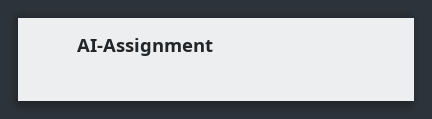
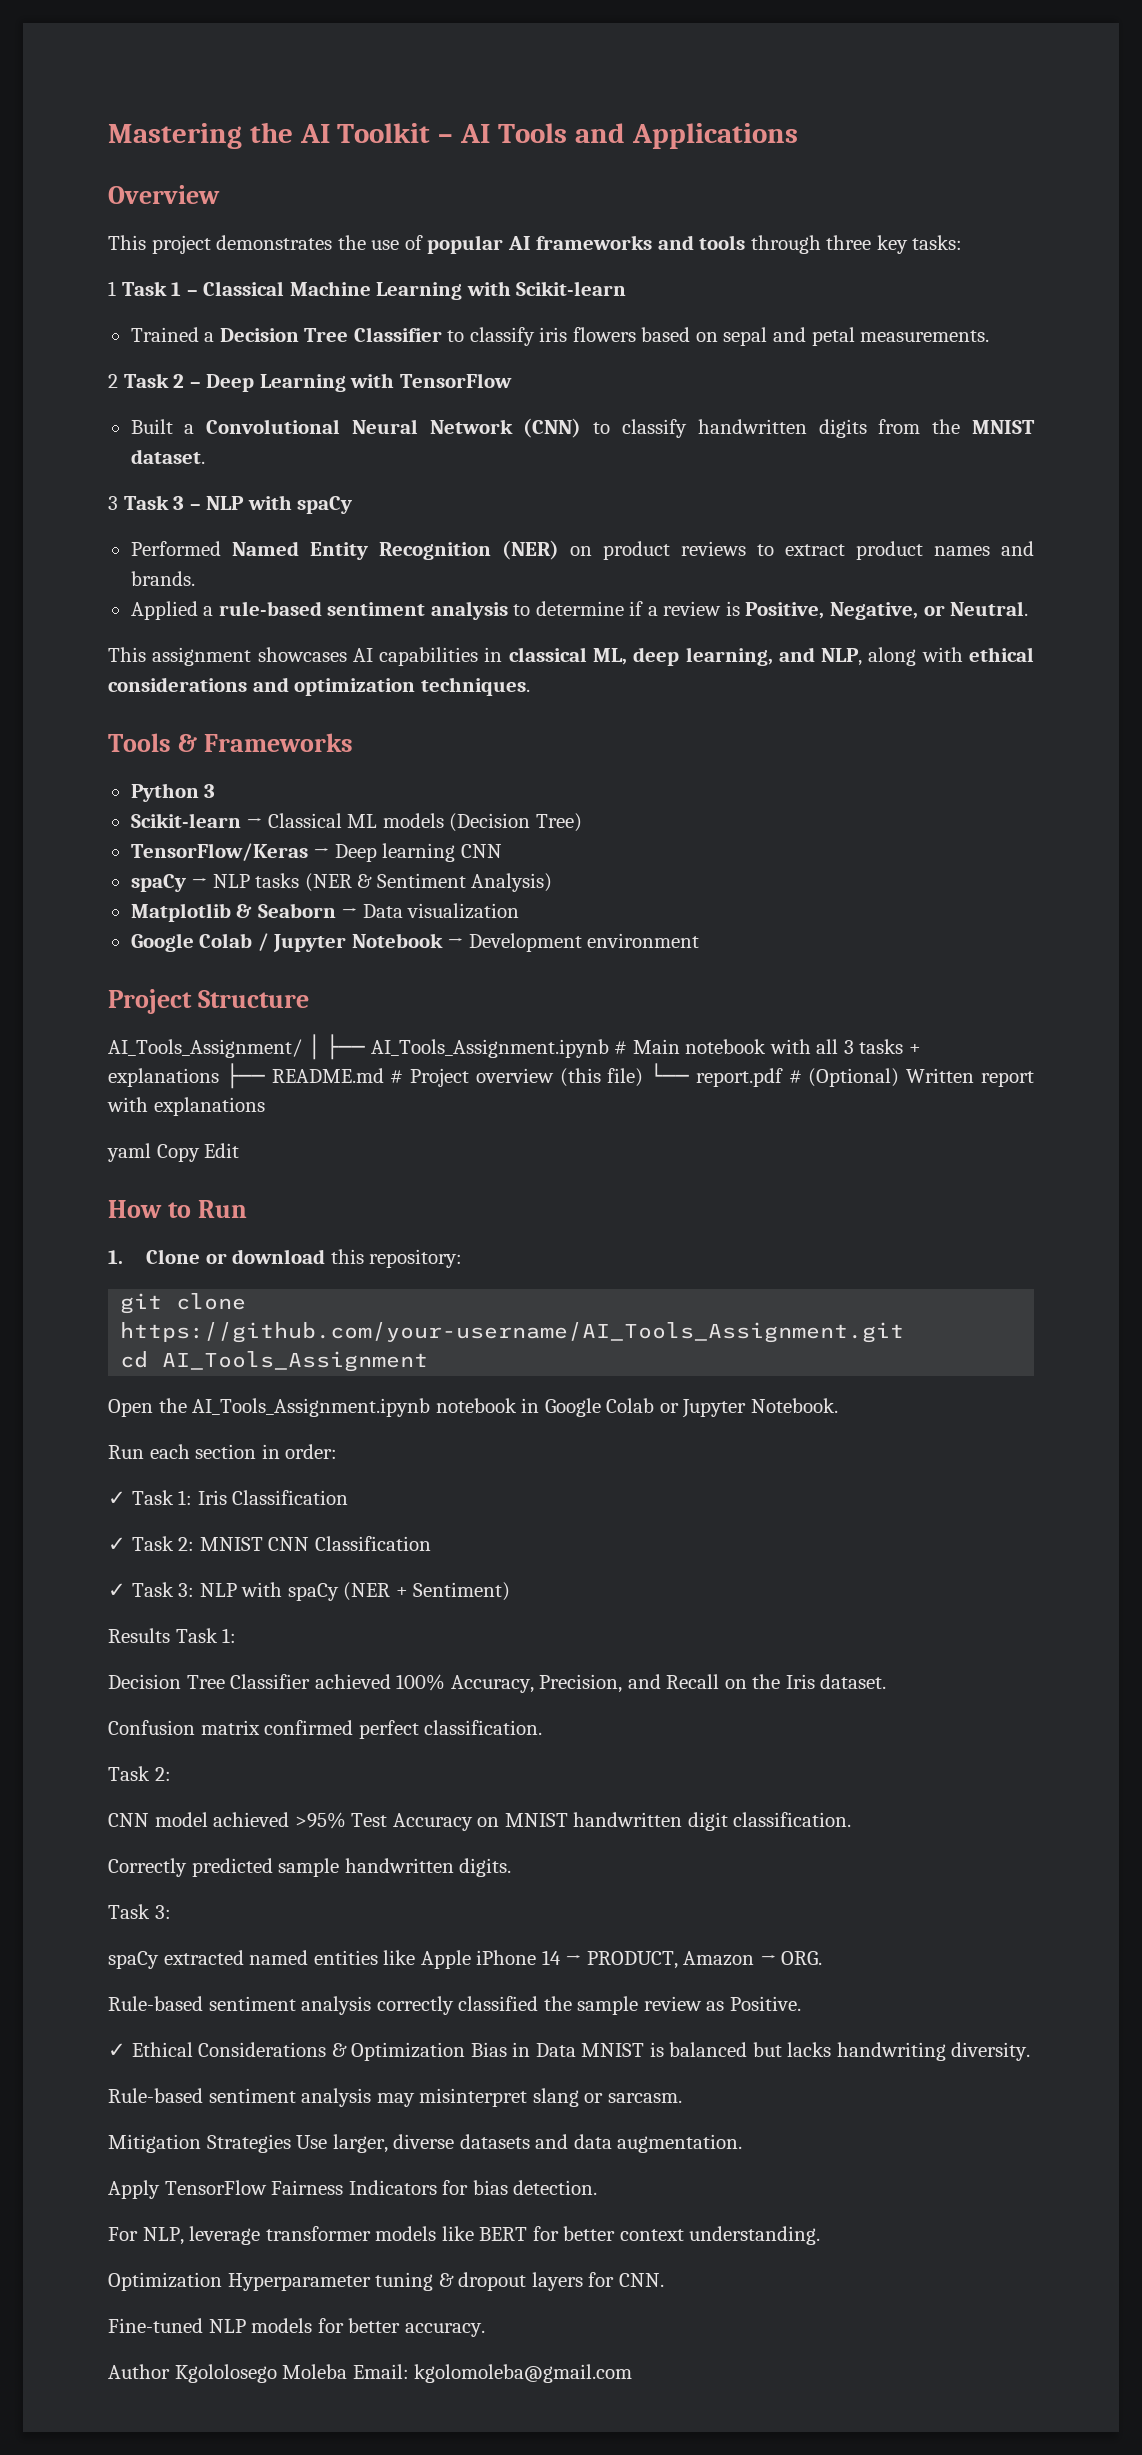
- AI-Assignment
+ Mastering the AI Toolkit – AI Tools and Applications
+ Overview
+ This project demonstrates the use of popular AI frameworks and tools through three key tasks:
+ 1 Task 1 – Classical Machine Learning with Scikit-learn
+ Trained a Decision Tree Classifier to classify iris flowers based on sepal and petal measurements.
+ 2 Task 2 – Deep Learning with TensorFlow
+ Built a Convolutional Neural Network (CNN) to classify handwritten digits from the MNIST dataset.
+ 3 Task 3 – NLP with spaCy
+ Performed Named Entity Recognition (NER) on product reviews to extract product names and brands.
+ Applied a rule-based sentiment analysis to determine if a review is Positive, Negative, or Neutral.
+ This assignment showcases AI capabilities in classical ML, deep learning, and NLP, along with ethical considerations and optimization techniques.
+ Tools & Frameworks
+ Python 3
+ Scikit-learn → Classical ML models (Decision Tree)
+ TensorFlow/Keras → Deep learning CNN
+ spaCy → NLP tasks (NER & Sentiment Analysis)
+ Matplotlib & Seaborn → Data visualization
+ Google Colab / Jupyter Notebook → Development environment
+ Project Structure
+ AI_Tools_Assignment/ │ ├── AI_Tools_Assignment.ipynb # Main notebook with all 3 tasks + explanations ├── README.md # Project overview (this file) └── report.pdf # (Optional) Written report with explanations
+ yaml Copy Edit
+ How to Run
+ 1. Clone or download this repository:
+ git clone https://github.com/your-username/AI_Tools_Assignment.git
+ cd AI_Tools_Assignment
+ Open the AI_Tools_Assignment.ipynb notebook in Google Colab or Jupyter Notebook.
+ Run each section in order:
+ ✓ Task 1: Iris Classification
+ ✓ Task 2: MNIST CNN Classification
+ ✓ Task 3: NLP with spaCy (NER + Sentiment)
+ Results Task 1:
+ Decision Tree Classifier achieved 100% Accuracy, Precision, and Recall on the Iris dataset.
+ Confusion matrix confirmed perfect classification.
+ Task 2:
+ CNN model achieved >95% Test Accuracy on MNIST handwritten digit classification.
+ Correctly predicted sample handwritten digits.
+ Task 3:
+ spaCy extracted named entities like Apple iPhone 14 → PRODUCT, Amazon → ORG.
+ Rule-based sentiment analysis correctly classified the sample review as Positive.
+ ✓ Ethical Considerations & Optimization Bias in Data MNIST is balanced but lacks handwriting diversity.
+ Rule-based sentiment analysis may misinterpret slang or sarcasm.
+ Mitigation Strategies Use larger, diverse datasets and data augmentation.
+ Apply TensorFlow Fairness Indicators for bias detection.
+ For NLP, leverage transformer models like BERT for better context understanding.
+ Optimization Hyperparameter tuning & dropout layers for CNN.
+ Fine-tuned NLP models for better accuracy.
+ Author Kgololosego Moleba Email: kgolomoleba@gmail.com

